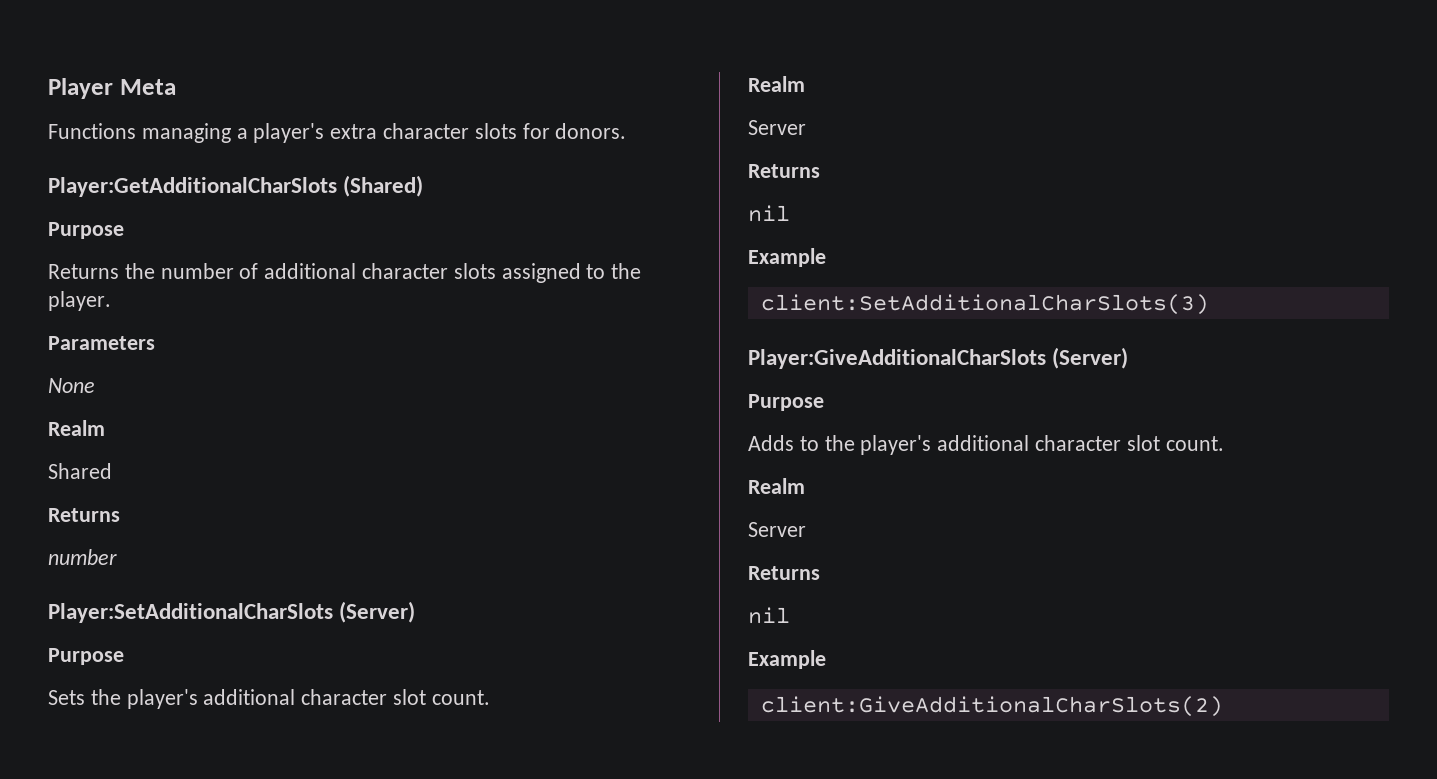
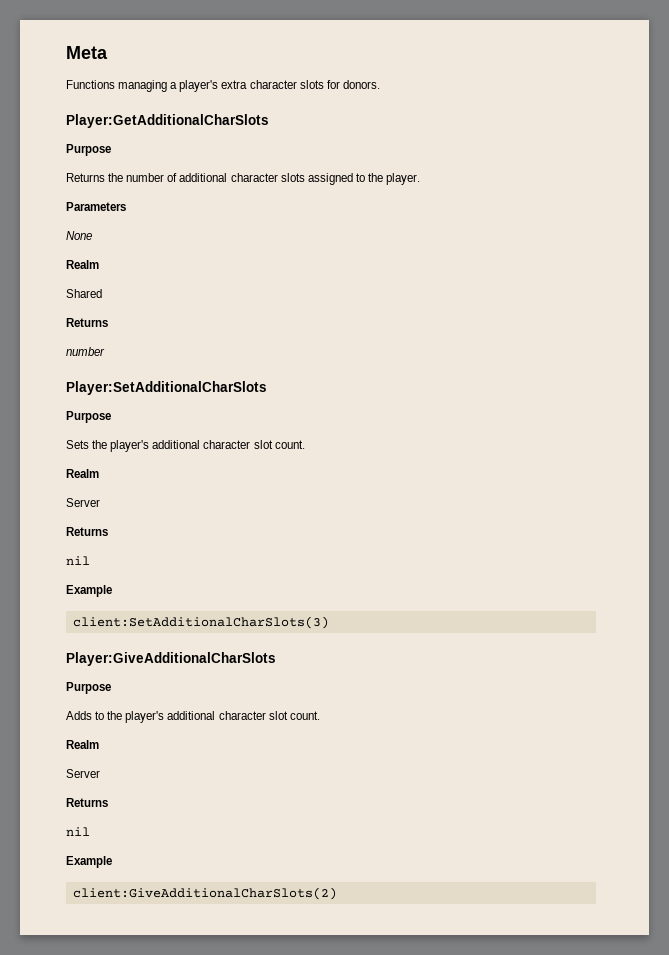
- Player Meta
+ Meta
- Player:GetAdditionalCharSlots (Shared)
+ Player:GetAdditionalCharSlots
- Player:SetAdditionalCharSlots (Server)
+ Player:SetAdditionalCharSlots
- Player:GiveAdditionalCharSlots (Server)
+ Player:GiveAdditionalCharSlots

